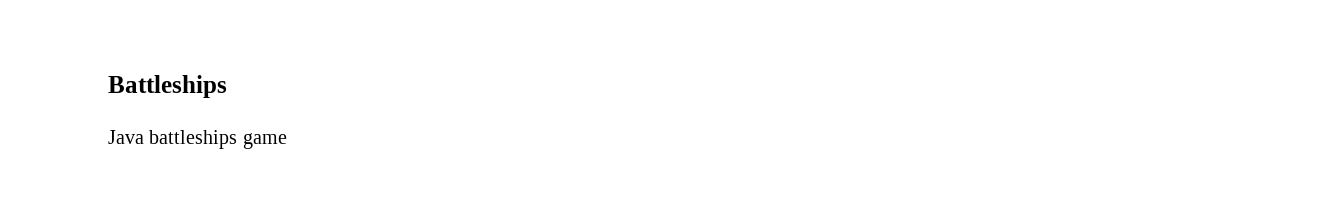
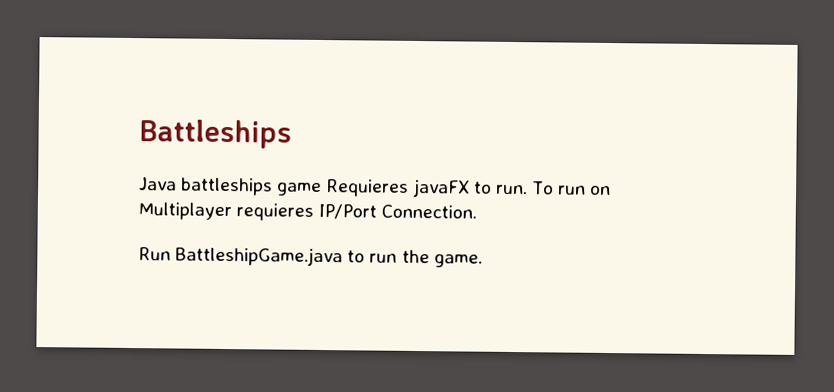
- Java battleships game
+ Java battleships game Requieres javaFX to run. To run on Multiplayer requieres IP/Port Connection.
+ Run BattleshipGame.java to run the game.

